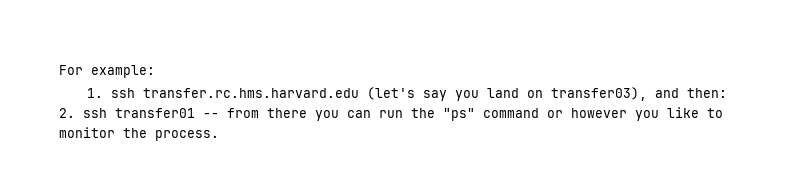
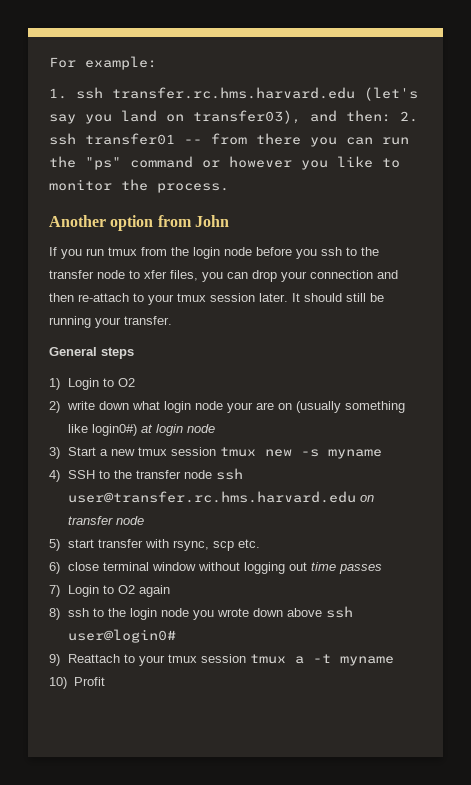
+ Another option from John
+ If you run tmux from the login node before you ssh to the transfer node to xfer files, you can drop your connection and then re-attach to your tmux session later. It should still be running your transfer.
+ General steps
+ 1) Login to O2
+ 2) write down what login node your are on (usually something like login0#) at login node
+ 3) Start a new tmux session tmux new -s myname
+ 4) SSH to the transfer node ssh user@transfer.rc.hms.harvard.edu on transfer node
+ 5) start transfer with rsync, scp etc.
+ 6) close terminal window without logging out time passes
+ 7) Login to O2 again
+ 8) ssh to the login node you wrote down above ssh user@login0#
+ 9) Reattach to your tmux session tmux a -t myname
+ 10) Profit

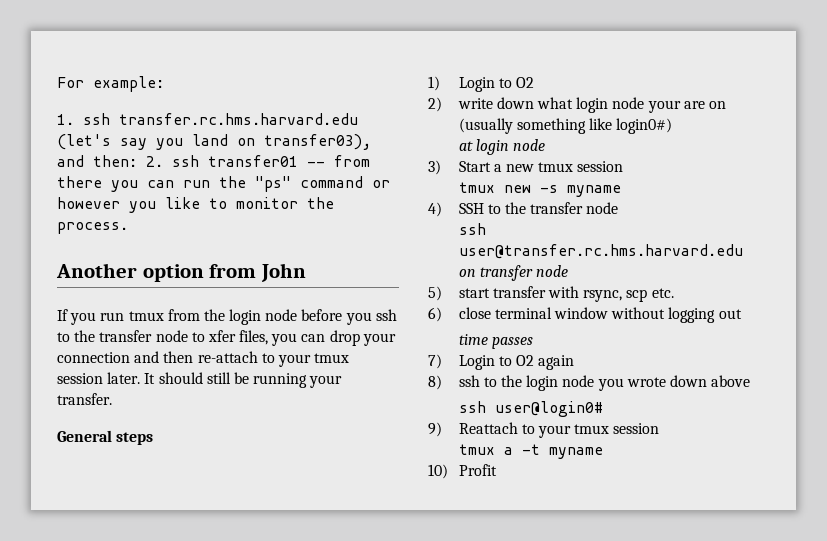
- 2) write down what login node your are on (usually something like login0#) at login node
+ 2) write down what login node your are on (usually something like login0#)
+ at login node
- 3) Start a new tmux session tmux new -s myname
+ 3) Start a new tmux session
+ tmux new -s myname
- 4) SSH to the transfer node ssh user@transfer.rc.hms.harvard.edu on transfer node
+ 4) SSH to the transfer node
+ ssh user@transfer.rc.hms.harvard.edu
+ on transfer node
- 6) close terminal window without logging out time passes
+ 6) close terminal window without logging out
+ time passes
- 8) ssh to the login node you wrote down above ssh user@login0#
+ 8) ssh to the login node you wrote down above
+ ssh user@login0#
- 9) Reattach to your tmux session tmux a -t myname
+ 9) Reattach to your tmux session
+ tmux a -t myname

